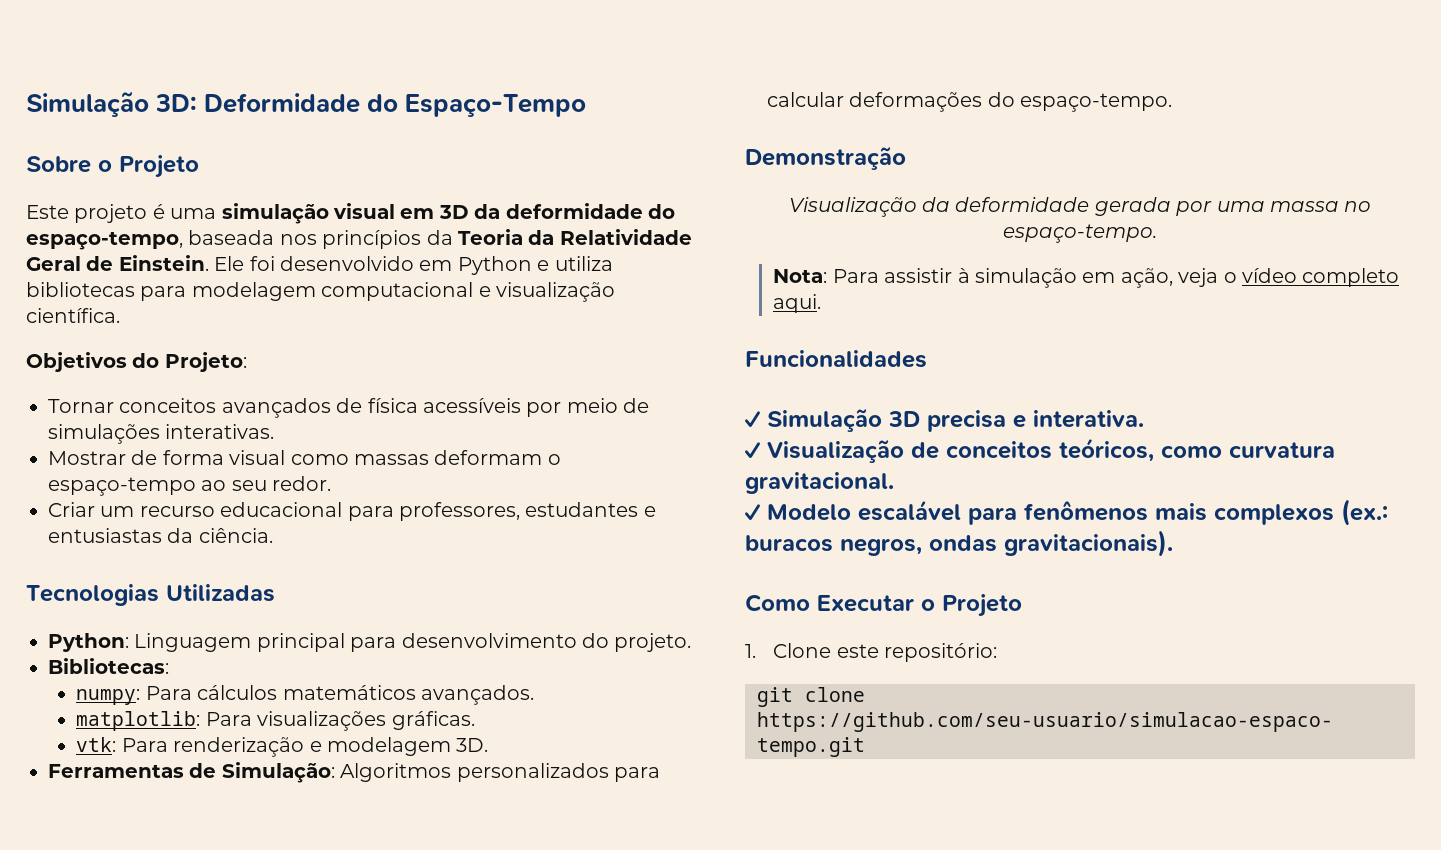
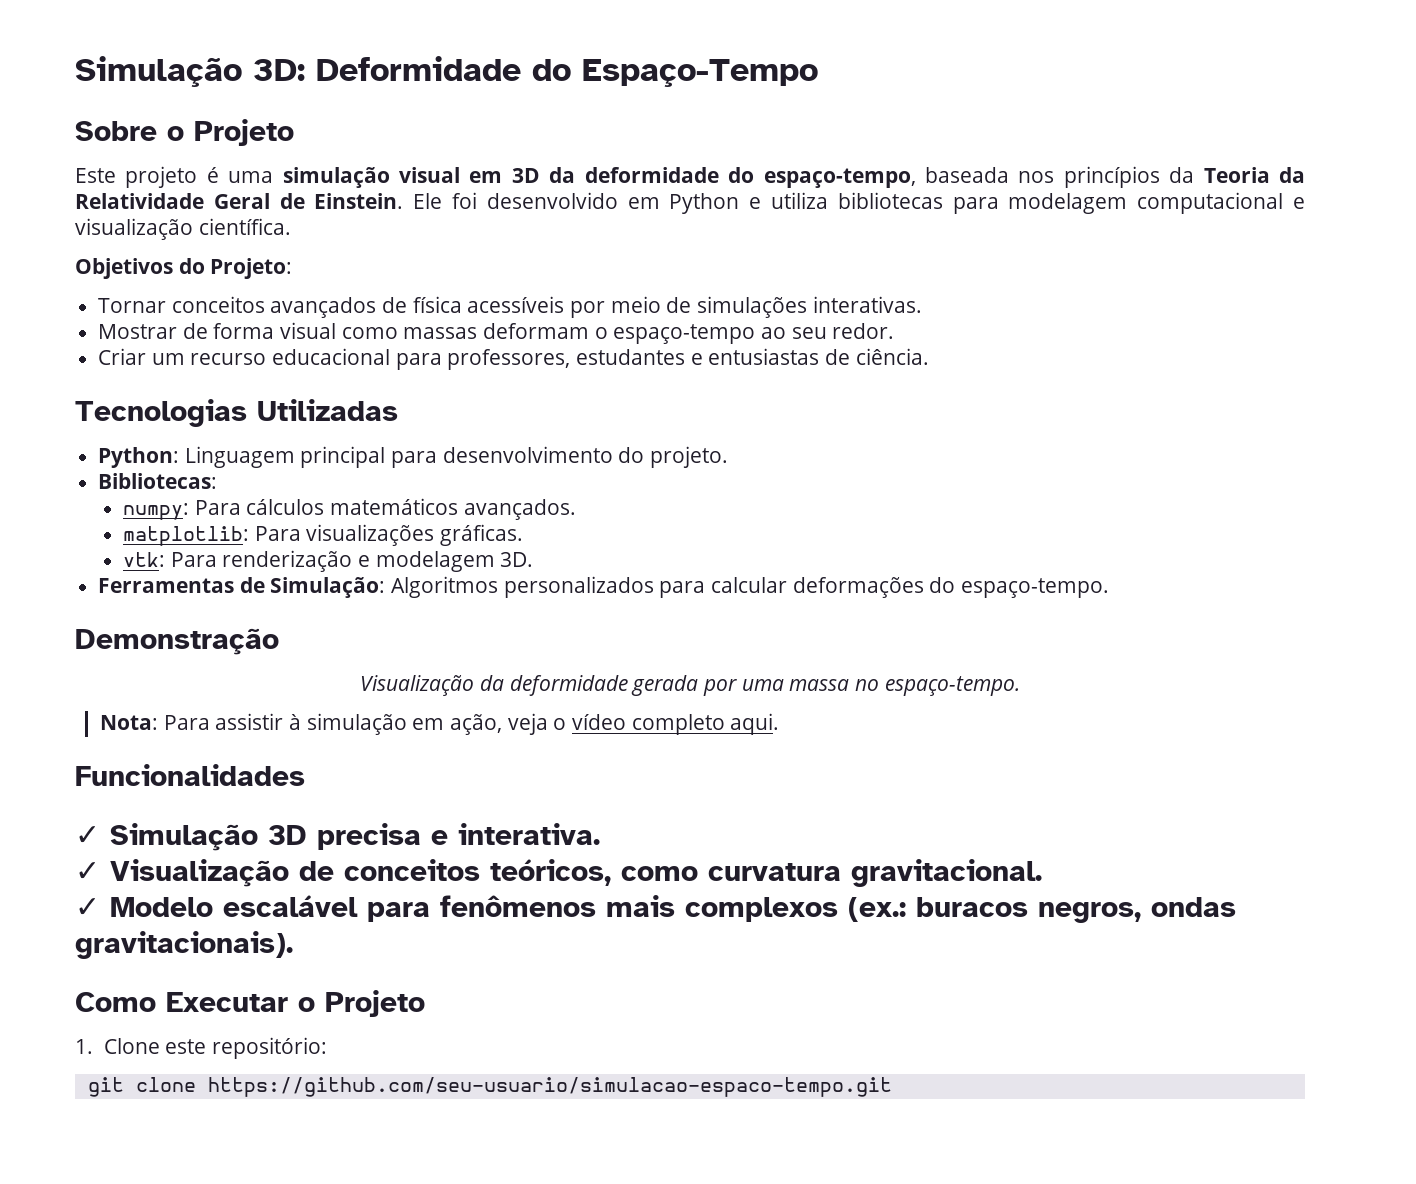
- Criar um recurso educacional para professores, estudantes e entusiastas da ciência.
+ Criar um recurso educacional para professores, estudantes e entusiastas de ciência.

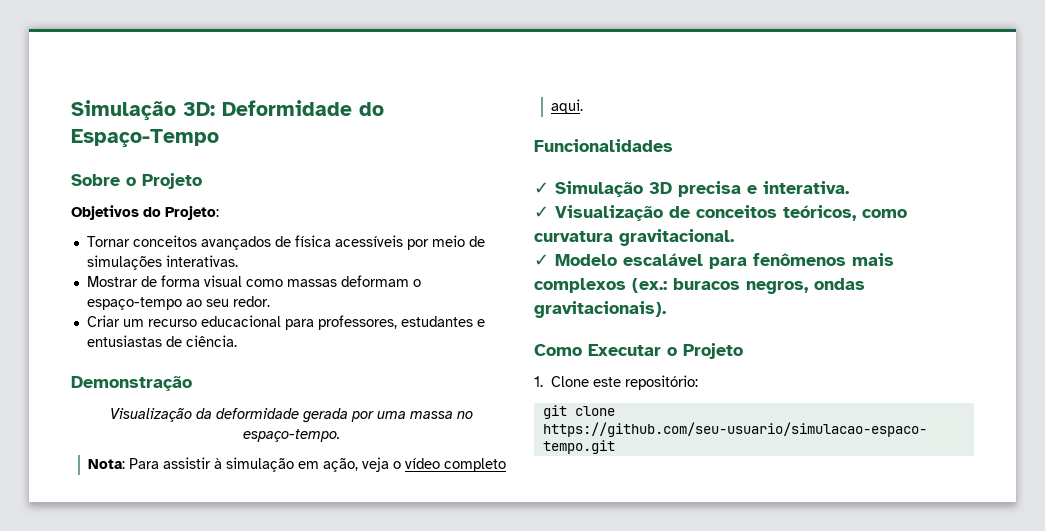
- Este projeto é uma simulação visual em 3D da deformidade do espaço-tempo, baseada nos princípios da Teoria da Relatividade Geral de Einstein. Ele foi desenvolvido em Python e utiliza bibliotecas para modelagem computacional e visualização científica.
- Tecnologias Utilizadas
- Python: Linguagem principal para desenvolvimento do projeto.
- Bibliotecas:
- numpy: Para cálculos matemáticos avançados.
- matplotlib: Para visualizações gráficas.
- vtk: Para renderização e modelagem 3D.
- Ferramentas de Simulação: Algoritmos personalizados para calcular deformações do espaço-tempo.

